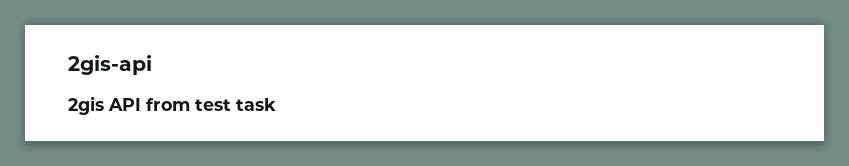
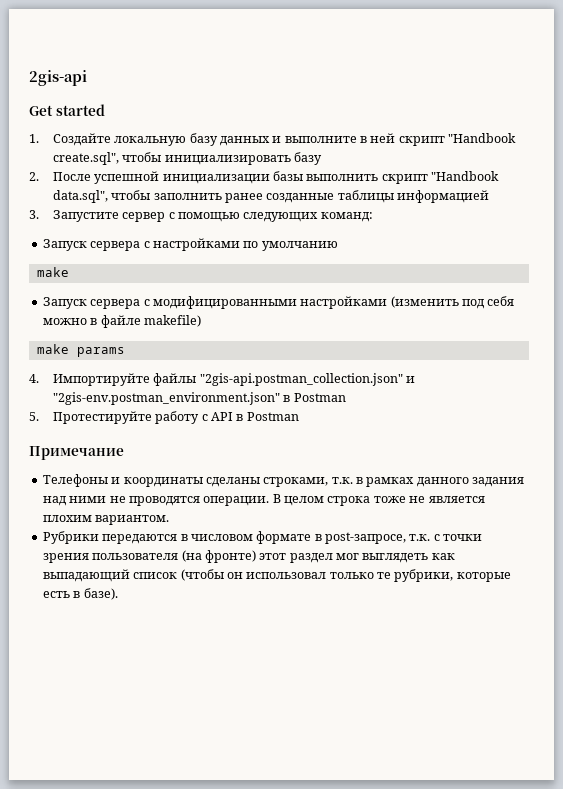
- 2gis API from test task
+ Get started
+ 1. Создайте локальную базу данных и выполните в ней скрипт "Handbook create.sql", чтобы инициализировать базу
+ 2. После успешной инициализации базы выполнить скрипт "Handbook data.sql", чтобы заполнить ранее созданные таблицы информацией
+ 3. Запустите сервер с помощью следующих команд:
+ Запуск сервера с настройками по умолчанию
+ make
+ Запуск сервера с модифицированными настройками (изменить под себя можно в файле makefile)
+ make params
+ 4. Импортируйте файлы "2gis-api.postman_collection.json" и "2gis-env.postman_environment.json" в Postman
+ 5. Протестируйте работу с API в Postman
+ Примечание
+ Телефоны и координаты сделаны строками, т.к. в рамках данного задания над ними не проводятся операции. В целом строка тоже не является плохим вариантом.
+ Рубрики передаются в числовом формате в post-запросе, т.к. с точки зрения пользователя (на фронте) этот раздел мог выглядеть как выпадающий список (чтобы он использовал только те рубрики, которые есть в базе).

